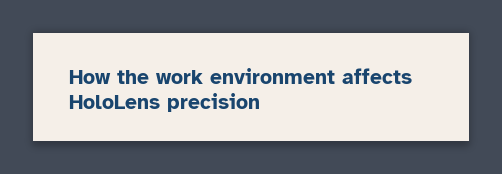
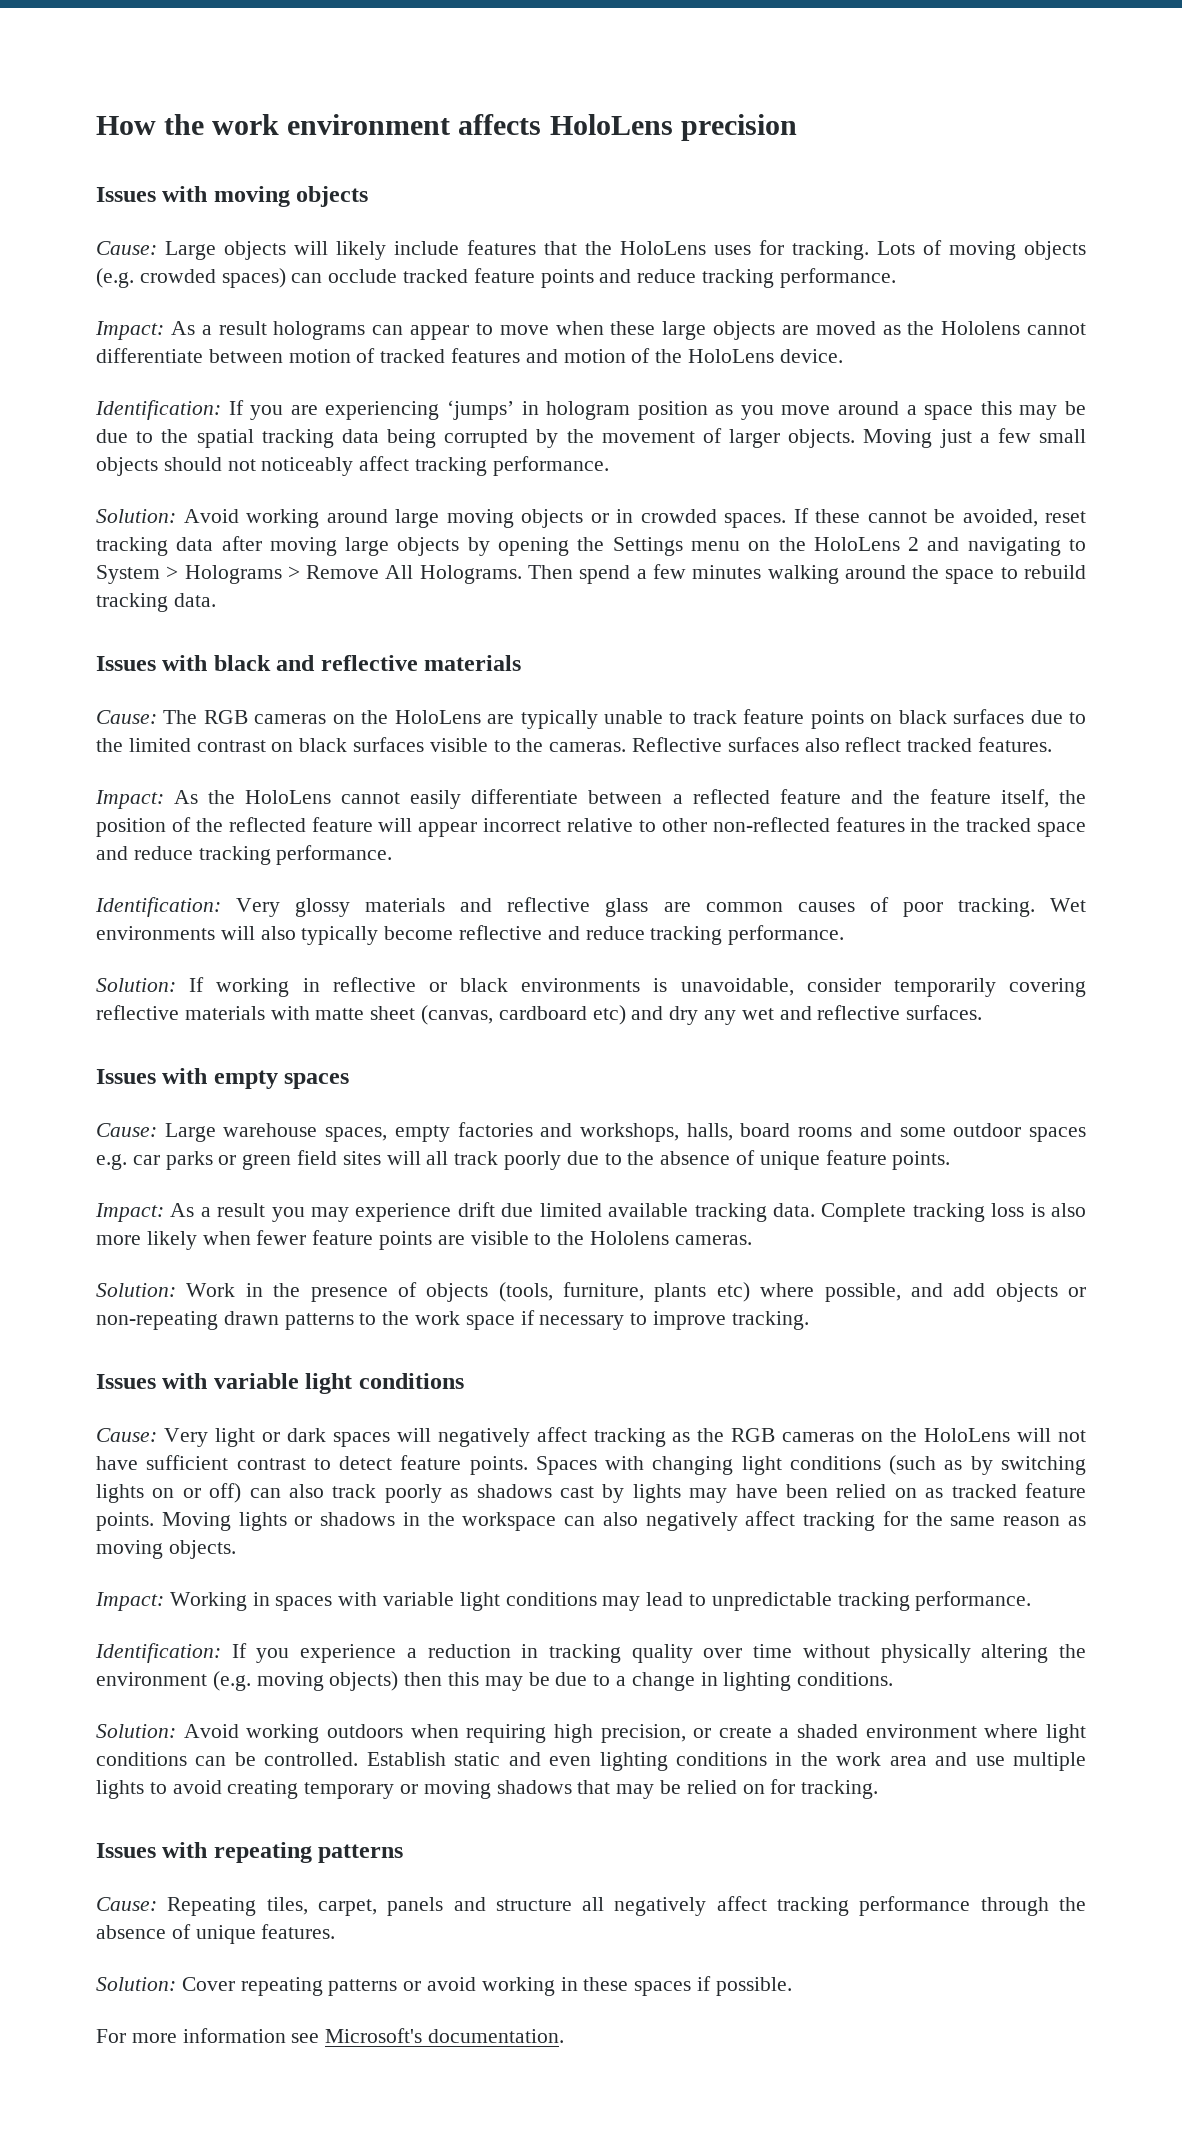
+ Issues with moving objects
+ Cause: Large objects will likely include features that the HoloLens uses for tracking. Lots of moving objects (e.g. crowded spaces) can occlude tracked feature points and reduce tracking performance.
+ Impact: As a result holograms can appear to move when these large objects are moved as the Hololens cannot differentiate between motion of tracked features and motion of the HoloLens device.
+ Identification: If you are experiencing ‘jumps’ in hologram position as you move around a space this may be due to the spatial tracking data being corrupted by the movement of larger objects. Moving just a few small objects should not noticeably affect tracking performance.
+ Solution: Avoid working around large moving objects or in crowded spaces. If these cannot be avoided, reset tracking data after moving large objects by opening the Settings menu on the HoloLens 2 and navigating to System > Holograms > Remove All Holograms. Then spend a few minutes walking around the space to rebuild tracking data.
+ Issues with black and reflective materials
+ Cause: The RGB cameras on the HoloLens are typically unable to track feature points on black surfaces due to the limited contrast on black surfaces visible to the cameras. Reflective surfaces also reflect tracked features.
+ Impact: As the HoloLens cannot easily differentiate between a reflected feature and the feature itself, the position of the reflected feature will appear incorrect relative to other non-reflected features in the tracked space and reduce tracking performance.
+ Identification: Very glossy materials and reflective glass are common causes of poor tracking. Wet environments will also typically become reflective and reduce tracking performance.
+ Solution: If working in reflective or black environments is unavoidable, consider temporarily covering reflective materials with matte sheet (canvas, cardboard etc) and dry any wet and reflective surfaces.
+ Issues with empty spaces
+ Cause: Large warehouse spaces, empty factories and workshops, halls, board rooms and some outdoor spaces e.g. car parks or green field sites will all track poorly due to the absence of unique feature points.
+ Impact: As a result you may experience drift due limited available tracking data. Complete tracking loss is also more likely when fewer feature points are visible to the Hololens cameras.
+ Solution: Work in the presence of objects (tools, furniture, plants etc) where possible, and add objects or non-repeating drawn patterns to the work space if necessary to improve tracking.
+ Issues with variable light conditions
+ Cause: Very light or dark spaces will negatively affect tracking as the RGB cameras on the HoloLens will not have sufficient contrast to detect feature points. Spaces with changing light conditions (such as by switching lights on or off) can also track poorly as shadows cast by lights may have been relied on as tracked feature points. Moving lights or shadows in the workspace can also negatively affect tracking for the same reason as moving objects.
+ Impact: Working in spaces with variable light conditions may lead to unpredictable tracking performance.
+ Identification: If you experience a reduction in tracking quality over time without physically altering the environment (e.g. moving objects) then this may be due to a change in lighting conditions.
+ Solution: Avoid working outdoors when requiring high precision, or create a shaded environment where light conditions can be controlled. Establish static and even lighting conditions in the work area and use multiple lights to avoid creating temporary or moving shadows that may be relied on for tracking.
+ Issues with repeating patterns
+ Cause: Repeating tiles, carpet, panels and structure all negatively affect tracking performance through the absence of unique features.
+ Solution: Cover repeating patterns or avoid working in these spaces if possible.
+ For more information see Microsoft's documentation.

